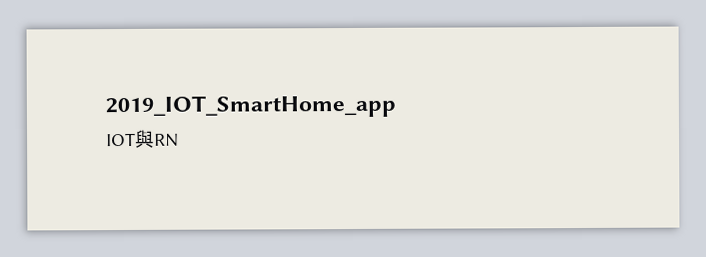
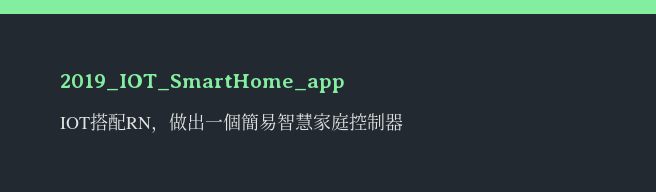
- IOT與RN
+ IOT搭配RN，做出一個簡易智慧家庭控制器

